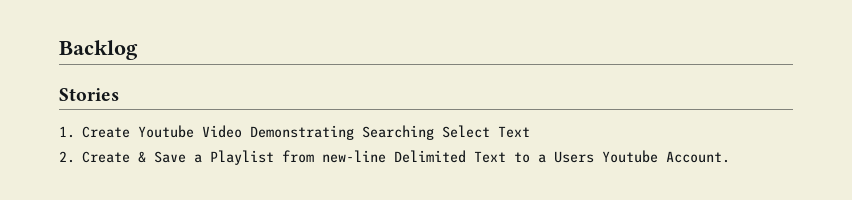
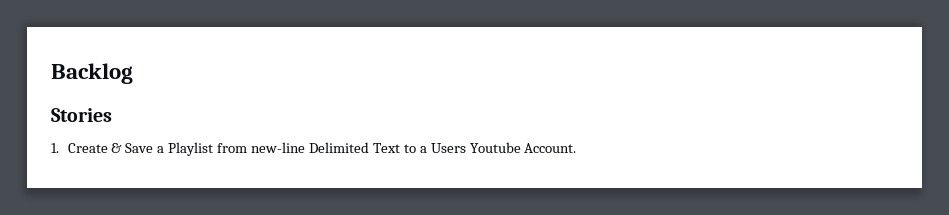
- 1. Create Youtube Video Demonstrating Searching Select Text
- 2. Create & Save a Playlist from new-line Delimited Text to a Users Youtube Account.
+ 1. Create & Save a Playlist from new-line Delimited Text to a Users Youtube Account.

